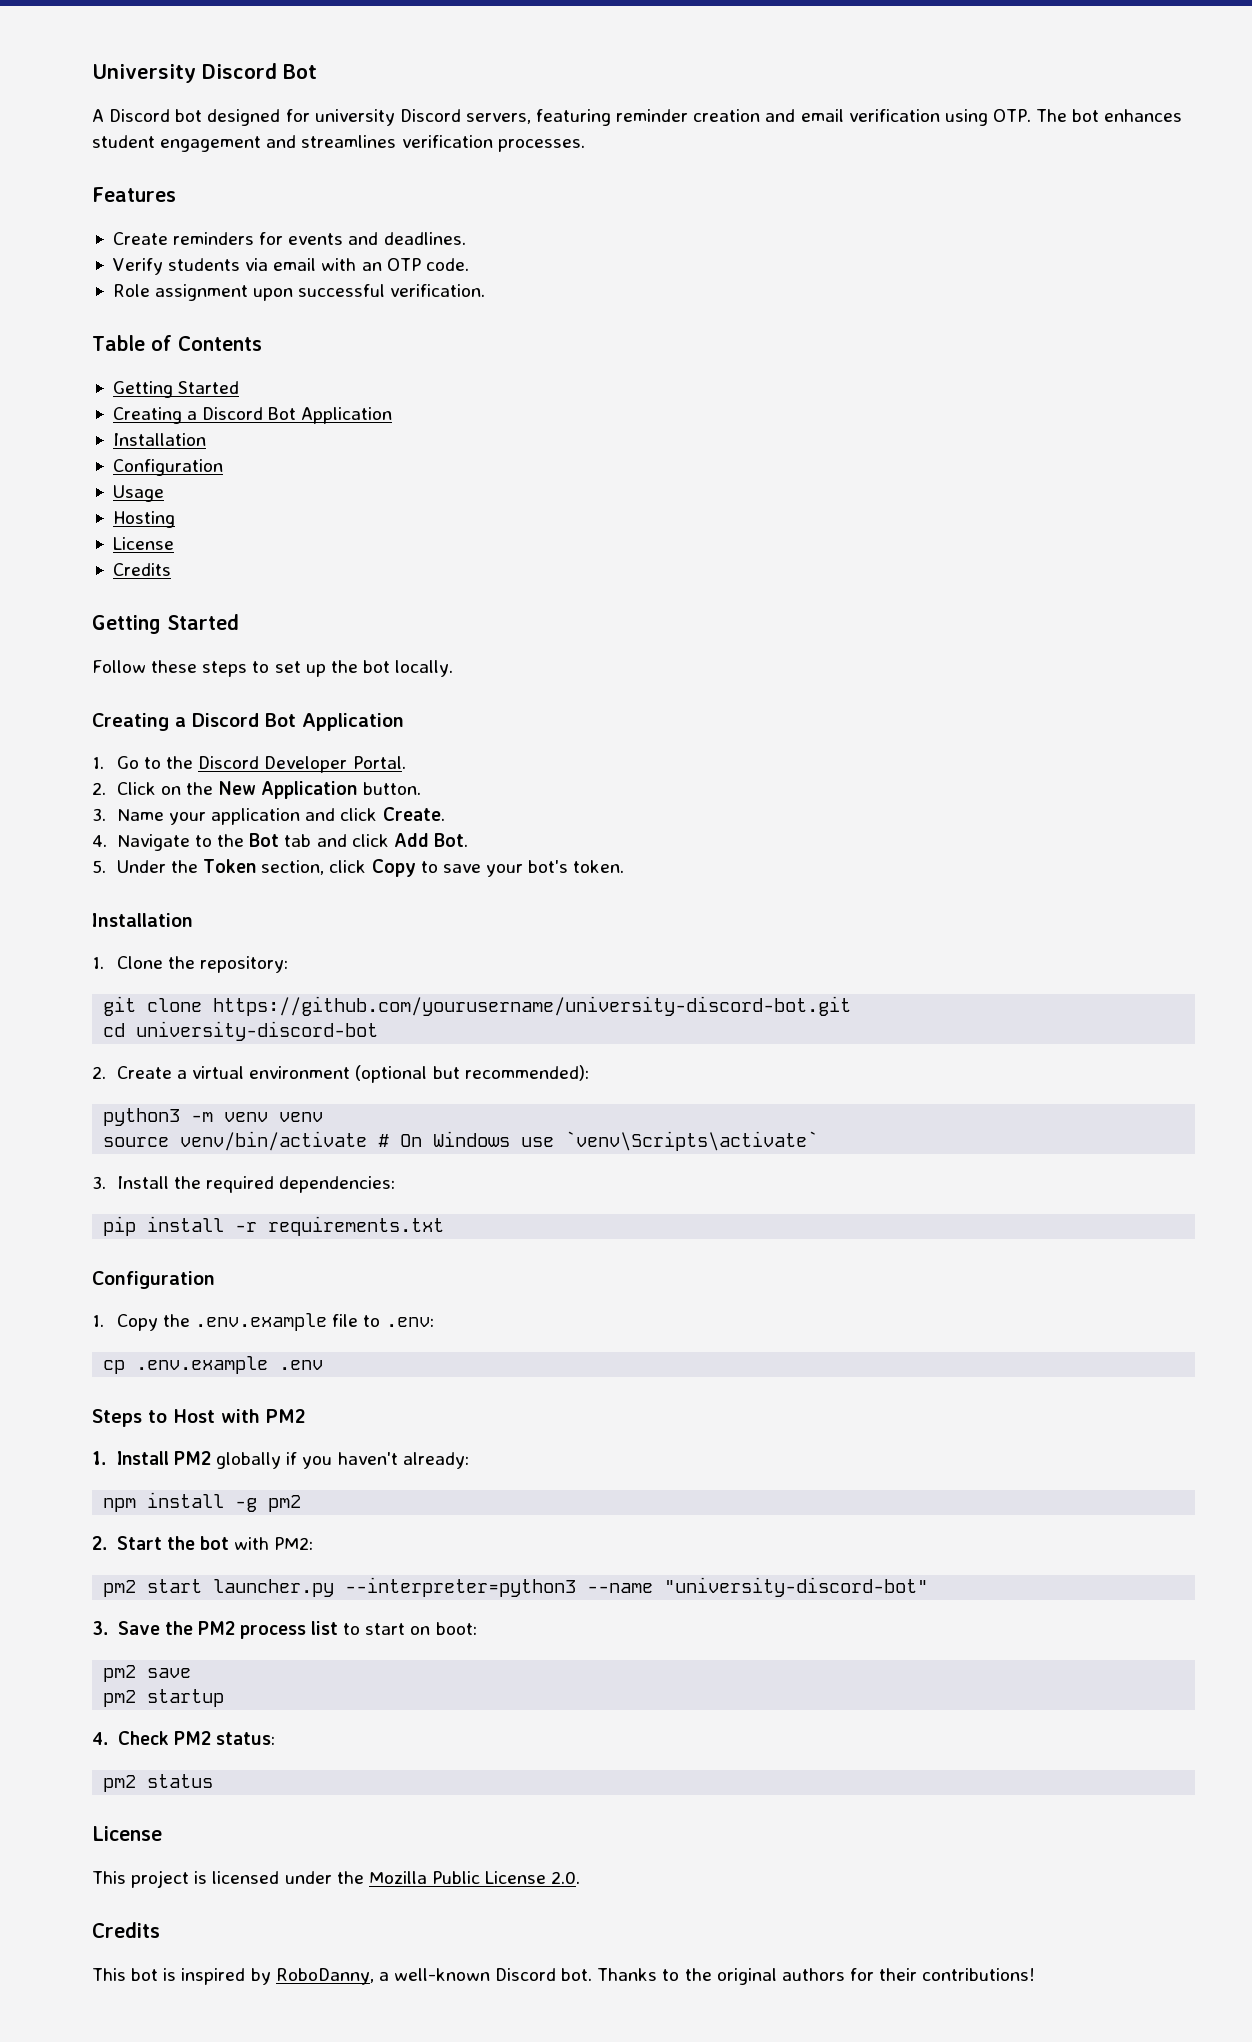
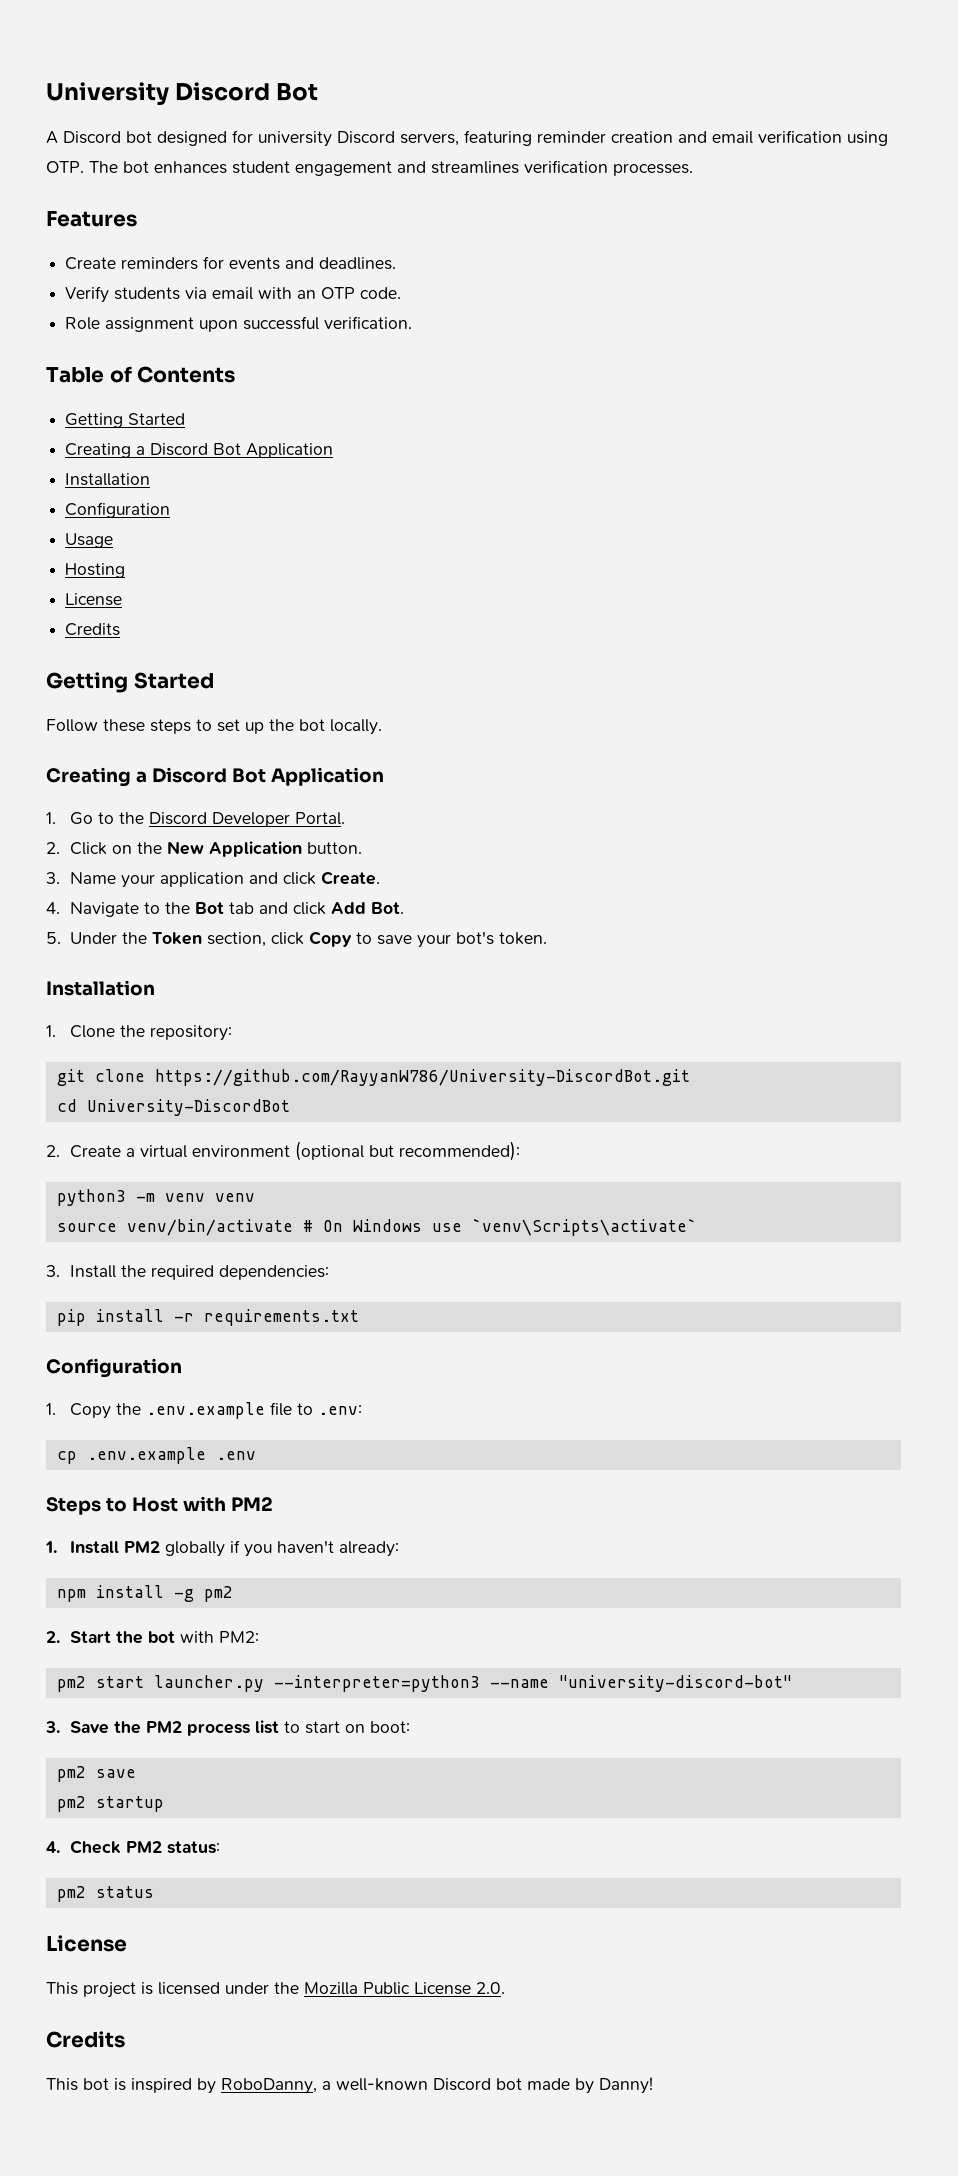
- git clone https://github.com/yourusername/university-discord-bot.git
+ git clone https://github.com/RayyanW786/University-DiscordBot.git
- cd university-discord-bot
+ cd University-DiscordBot
- This bot is inspired by RoboDanny, a well-known Discord bot. Thanks to the original authors for their contributions!
+ This bot is inspired by RoboDanny, a well-known Discord bot made by Danny!

